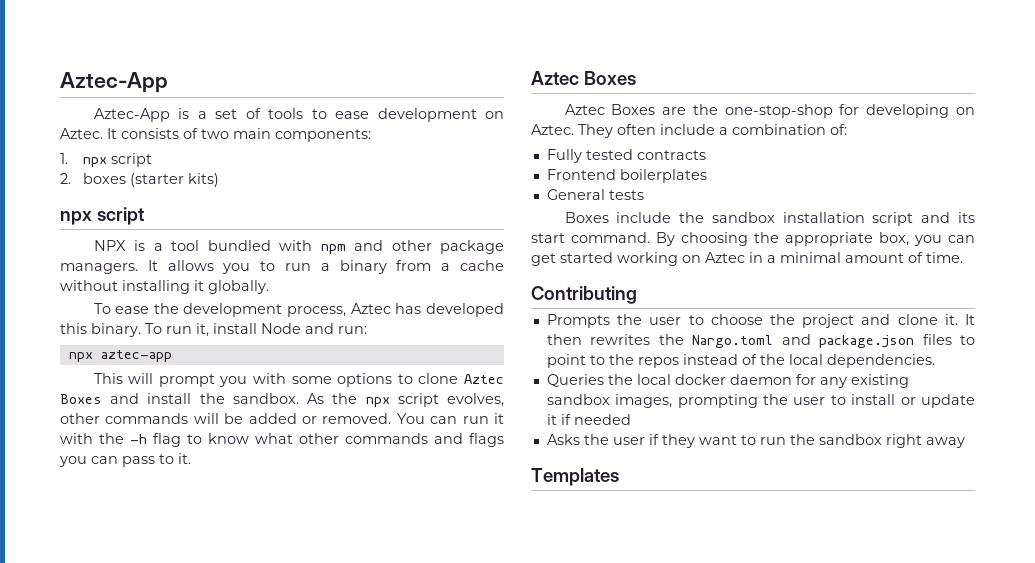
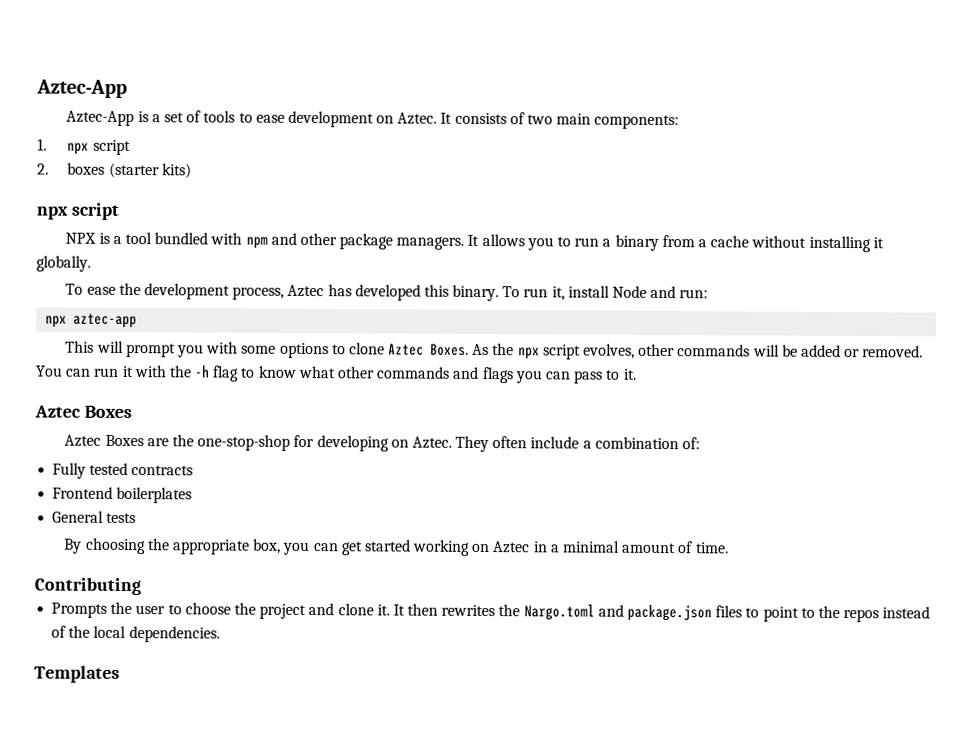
- This will prompt you with some options to clone Aztec Boxes and install the sandbox.
+ This will prompt you with some options to clone Aztec Boxes.
- Boxes include the sandbox installation script and its start command.
- Queries the local docker daemon for any existing sandbox images, prompting the user to install or update it if needed
- Asks the user if they want to run the sandbox right away

